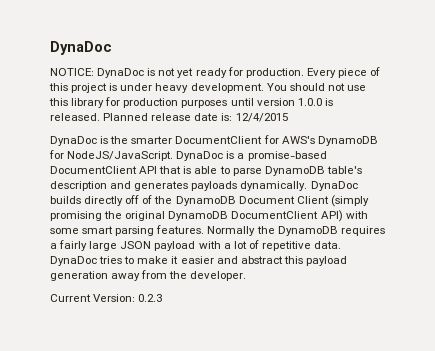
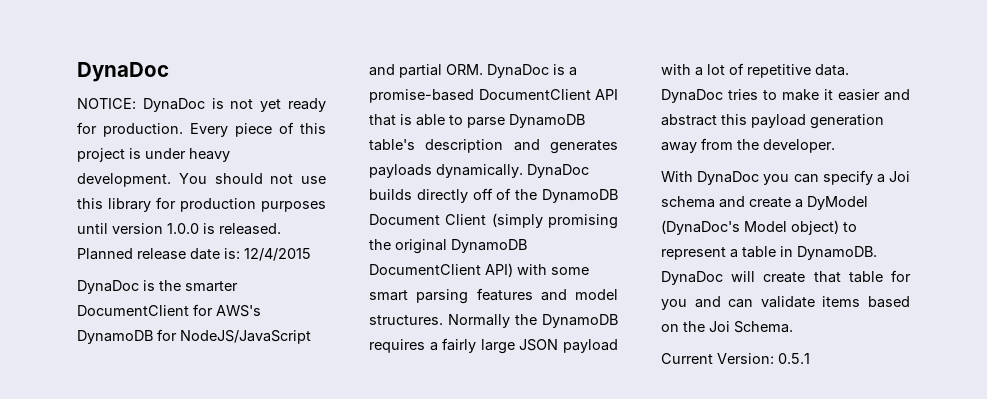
- DynaDoc is the smarter DocumentClient for AWS's DynamoDB for NodeJS/JavaScript. DynaDoc is a promise-based DocumentClient API that is able to parse DynamoDB table's description and generates payloads dynamically.
+ DynaDoc is the smarter DocumentClient for AWS's DynamoDB for NodeJS/JavaScript and partial ORM. DynaDoc is a promise-based DocumentClient API that is able to parse DynamoDB table's description and generates payloads dynamically.
- DynaDoc builds directly off of the DynamoDB Document Client (simply promising the original DynamoDB DocumentClient API) with some smart parsing features.
+ DynaDoc builds directly off of the DynamoDB Document Client (simply promising the original DynamoDB DocumentClient API) with some smart parsing features and model structures.
+ With DynaDoc you can specify a Joi schema and create a DyModel (DynaDoc's Model object) to represent a table in DynamoDB. DynaDoc will create that table for you and can validate items based on the Joi Schema.
- Current Version: 0.2.3
+ Current Version: 0.5.1

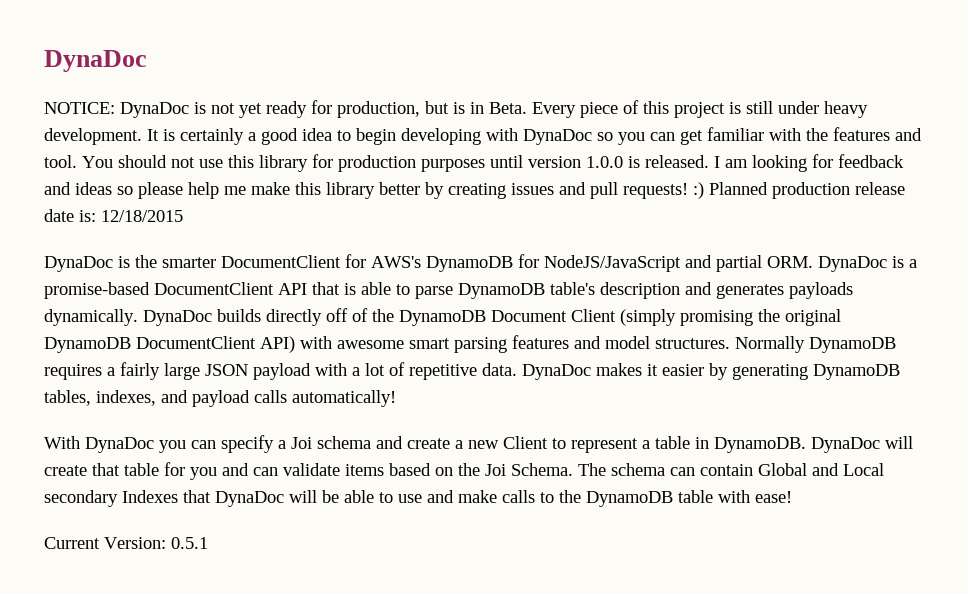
- NOTICE: DynaDoc is not yet ready for production.
+ NOTICE: DynaDoc is not yet ready for production, but is in Beta.
- Every piece of this project is under heavy development.
+ Every piece of this project is still under heavy development.
+ It is certainly a good idea to begin developing with DynaDoc so you can get familiar with the features and tool.
- Planned release date is: 12/4/2015
+ I am looking for feedback and ideas so please help me make this library better by creating issues and pull requests! :) Planned production release date is: 12/18/2015
- DynaDoc builds directly off of the DynamoDB Document Client (simply promising the original DynamoDB DocumentClient API) with some smart parsing features and model structures.
+ DynaDoc builds directly off of the DynamoDB Document Client (simply promising the original DynamoDB DocumentClient API) with awesome smart parsing features and model structures.
- Normally the DynamoDB requires a fairly large JSON payload with a lot of repetitive data.
+ Normally DynamoDB requires a fairly large JSON payload with a lot of repetitive data.
- DynaDoc tries to make it easier and abstract this payload generation away from the developer.
+ DynaDoc makes it easier by generating DynamoDB tables, indexes, and payload calls automatically!
- With DynaDoc you can specify a Joi schema and create a DyModel (DynaDoc's Model object) to represent a table in DynamoDB.
+ With DynaDoc you can specify a Joi schema and create a new Client to represent a table in DynamoDB.
+ The schema can contain Global and Local secondary Indexes that DynaDoc will be able to use and make calls to the DynamoDB table with ease!

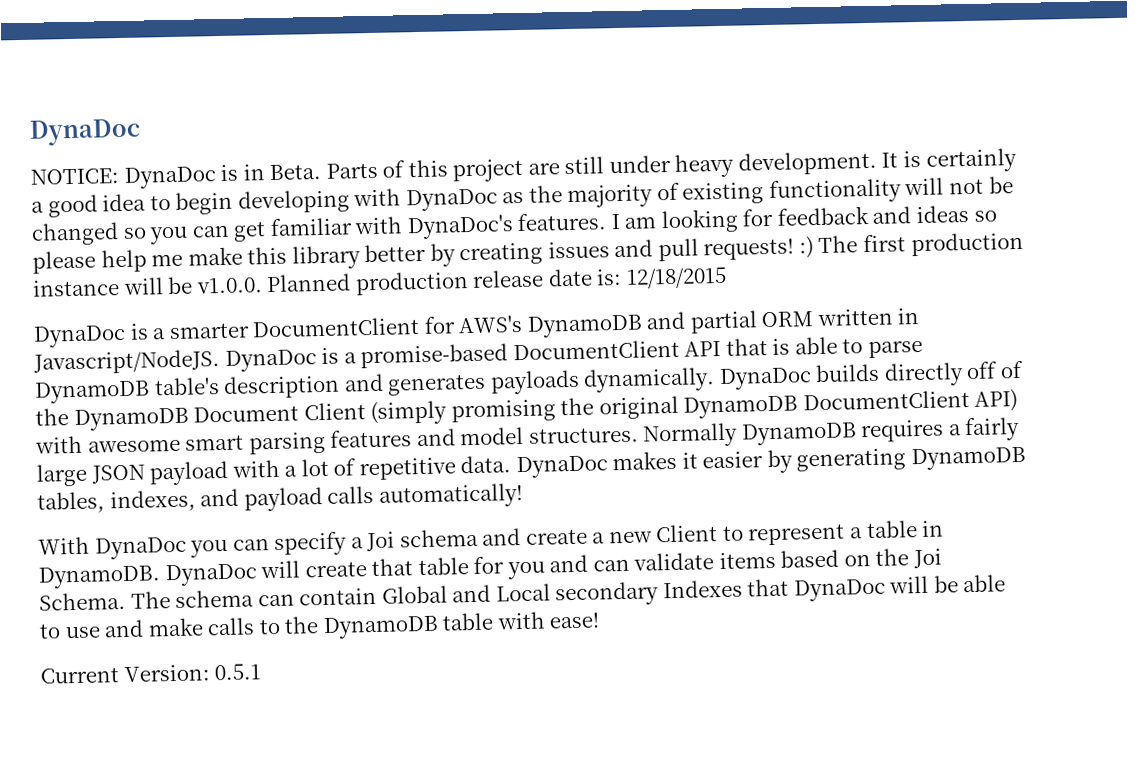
- NOTICE: DynaDoc is not yet ready for production, but is in Beta. Every piece of this project is still under heavy development.
+ NOTICE: DynaDoc is in Beta. Parts of this project are still under heavy development.
- It is certainly a good idea to begin developing with DynaDoc so you can get familiar with the features and tool. You should not use this library for production purposes until version 1.0.0 is released.
+ It is certainly a good idea to begin developing with DynaDoc as the majority of existing functionality will not be changed so you can get familiar with DynaDoc's features.
- I am looking for feedback and ideas so please help me make this library better by creating issues and pull requests! :) Planned production release date is: 12/18/2015
+ I am looking for feedback and ideas so please help me make this library better by creating issues and pull requests! :) The first production instance will be v1.0.0. Planned production release date is: 12/18/2015
- DynaDoc is the smarter DocumentClient for AWS's DynamoDB for NodeJS/JavaScript and partial ORM. DynaDoc is a promise-based DocumentClient API that is able to parse DynamoDB table's description and generates payloads dynamically.
+ DynaDoc is a smarter DocumentClient for AWS's DynamoDB and partial ORM written in Javascript/NodeJS. DynaDoc is a promise-based DocumentClient API that is able to parse DynamoDB table's description and generates payloads dynamically.

